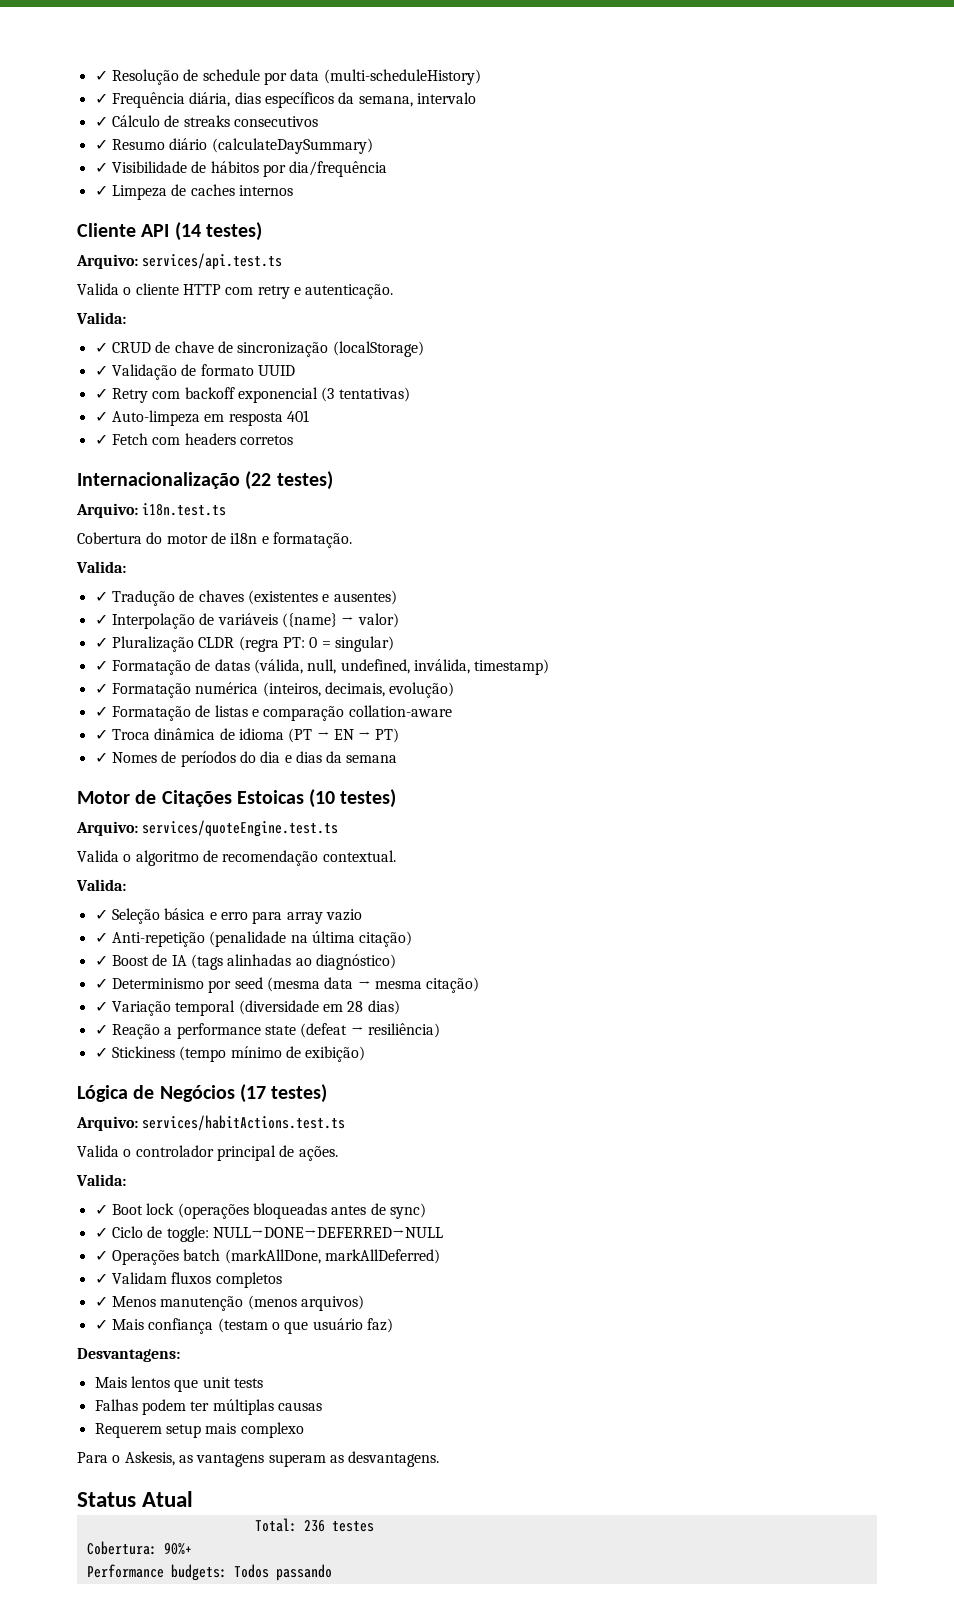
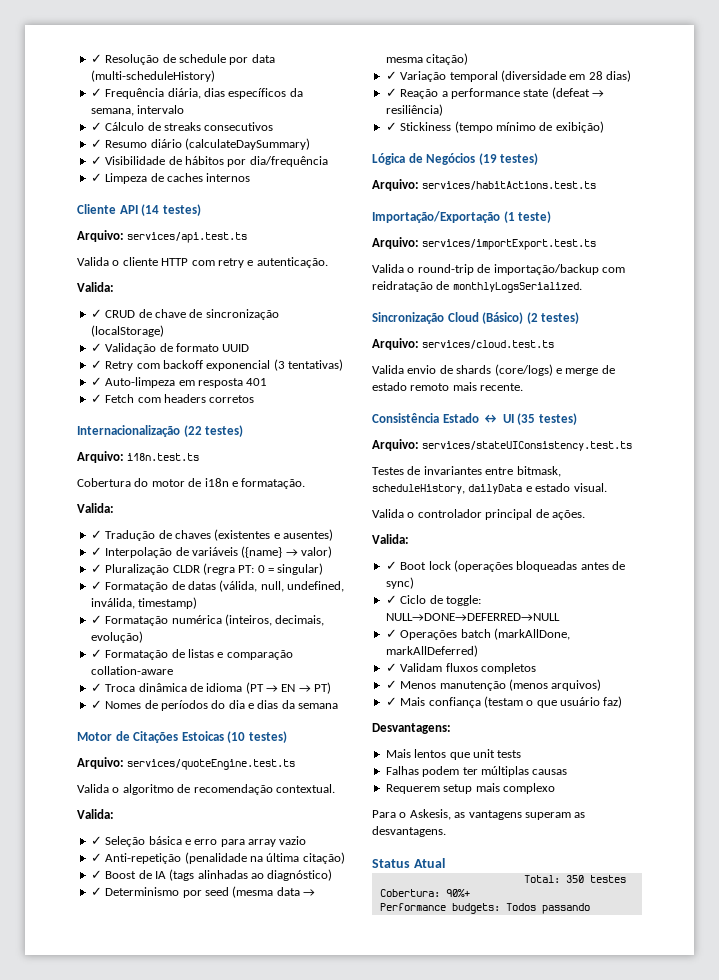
- Lógica de Negócios (17 testes)
+ Lógica de Negócios (19 testes)
+ Importação/Exportação (1 teste)
+ Arquivo: services/importExport.test.ts
+ Valida o round-trip de importação/backup com reidratação de monthlyLogsSerialized.
+ Sincronização Cloud (Básico) (2 testes)
+ Arquivo: services/cloud.test.ts
+ Valida envio de shards (core/logs) e merge de estado remoto mais recente.
+ Consistência Estado ↔ UI (35 testes)
+ Arquivo: services/stateUIConsistency.test.ts
+ Testes de invariantes entre bitmask, scheduleHistory, dailyData e estado visual.
- Total: 236 testes
+ Total: 350 testes

